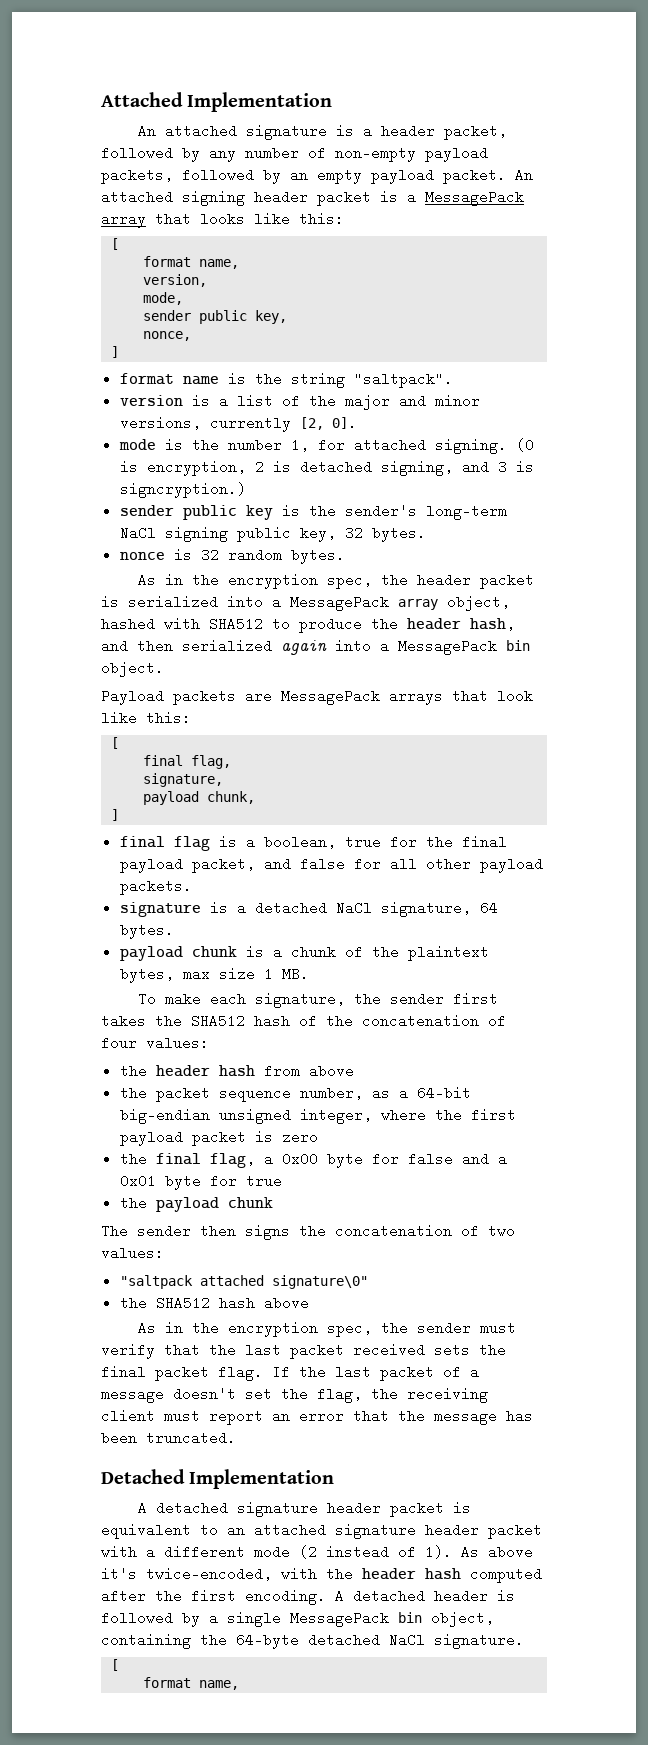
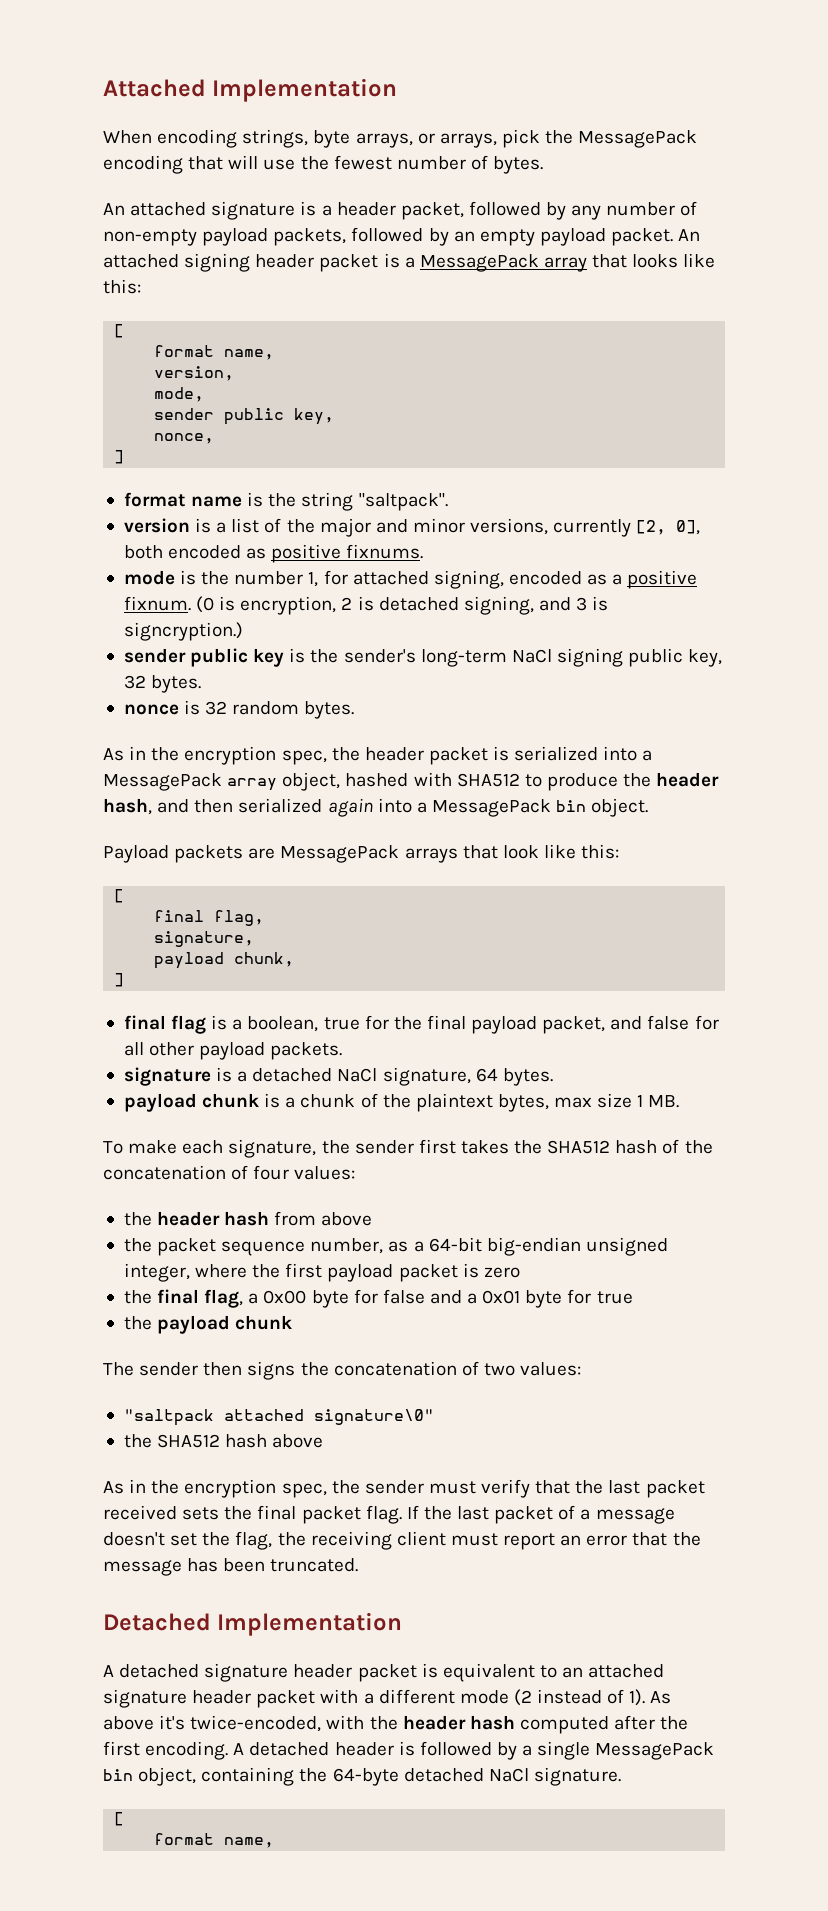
+ When encoding strings, byte arrays, or arrays, pick the MessagePack encoding that will use the fewest number of bytes.
- version is a list of the major and minor versions, currently [2, 0].
+ version is a list of the major and minor versions, currently [2, 0], both encoded as positive fixnums.
- mode is the number 1, for attached signing.
+ mode is the number 1, for attached signing, encoded as a positive fixnum.

